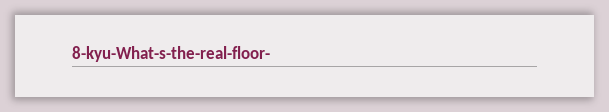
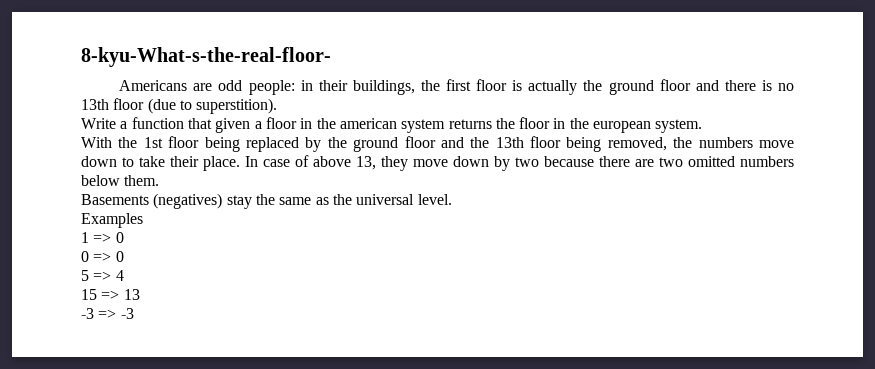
+ Americans are odd people: in their buildings, the first floor is actually the ground floor and there is no 13th floor (due to superstition).
+ Write a function that given a floor in the american system returns the floor in the european system.
+ With the 1st floor being replaced by the ground floor and the 13th floor being removed, the numbers move down to take their place. In case of above 13, they move down by two because there are two omitted numbers below them.
+ Basements (negatives) stay the same as the universal level.
+ Examples
+ 1 => 0
+ 0 => 0
+ 5 => 4
+ 15 => 13
+ -3 => -3

